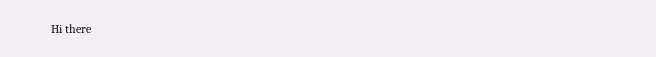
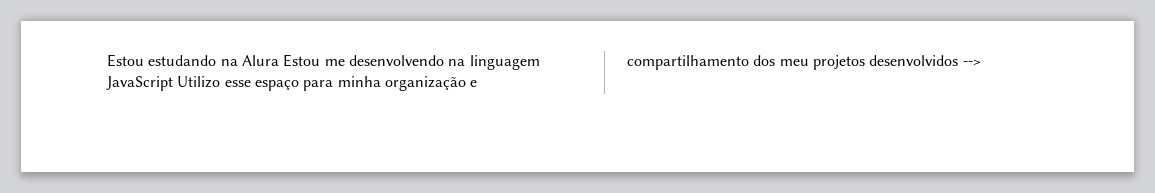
- Hi there
+ Estou estudando na Alura Estou me desenvolvendo na linguagem JavaScript Utilizo esse espaço para minha organização e compartilhamento dos meu projetos desenvolvidos -->

